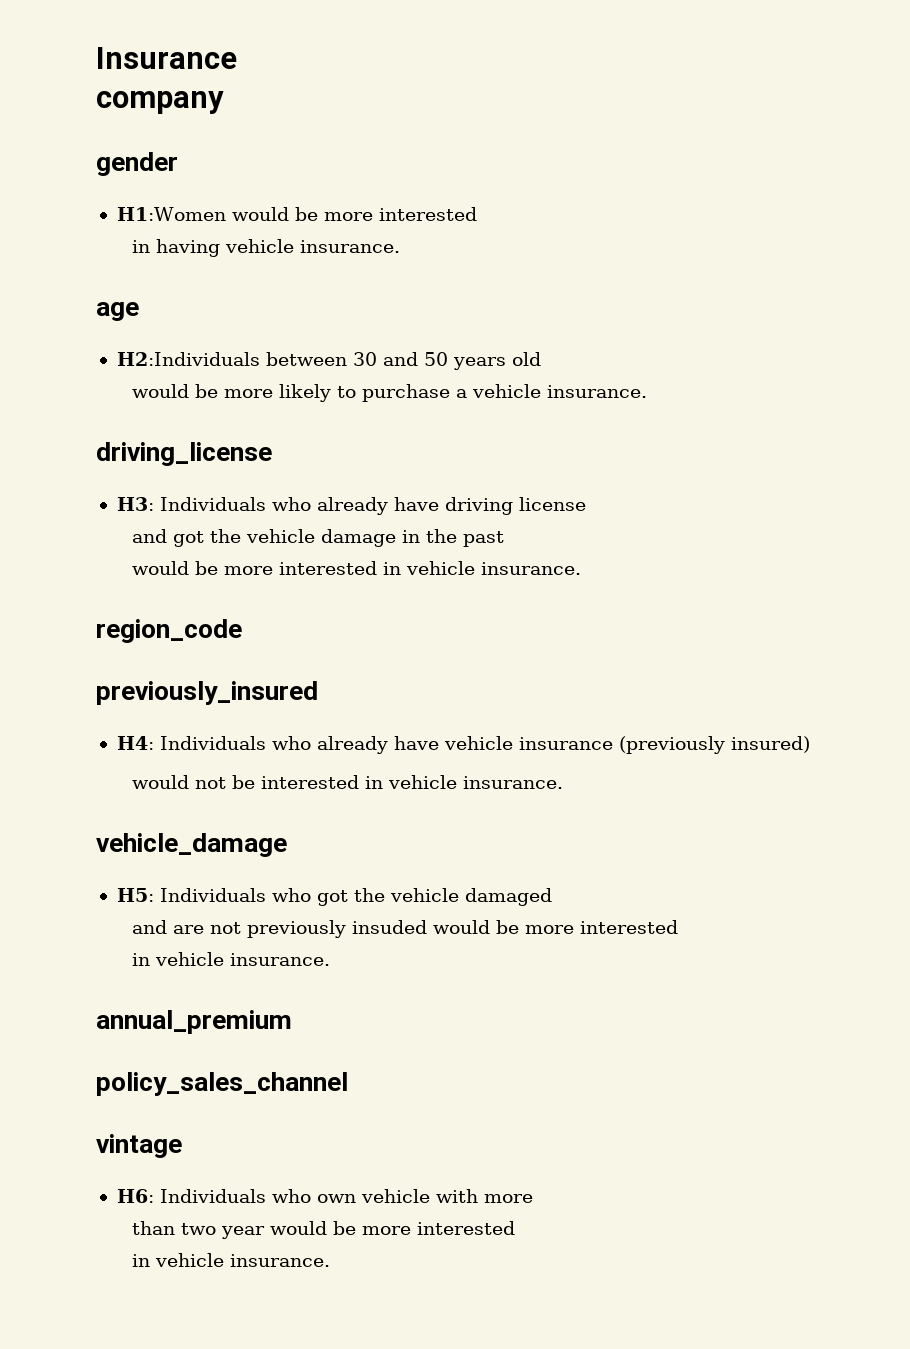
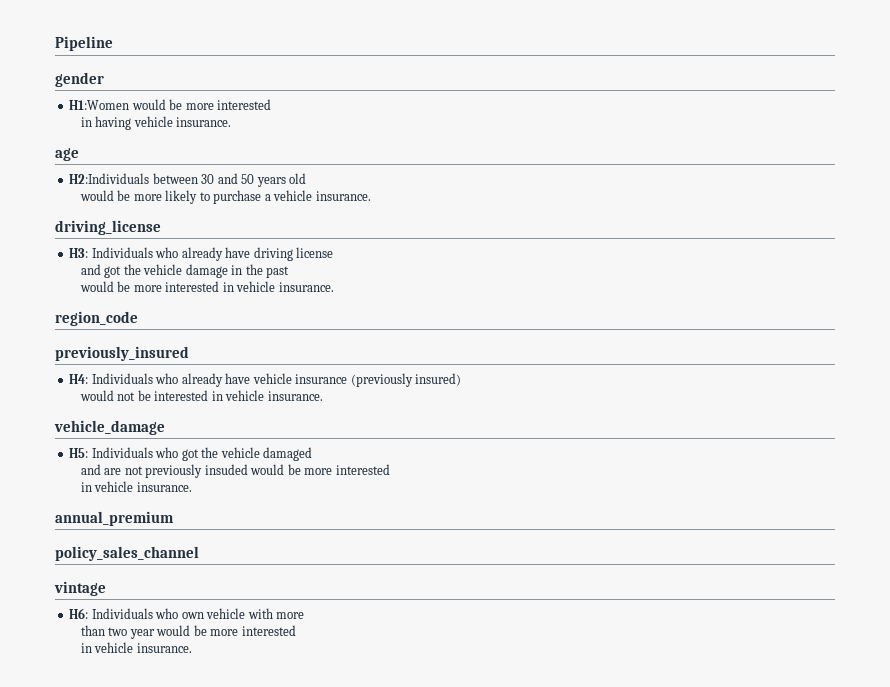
- Insurance
- company
+ Pipeline

